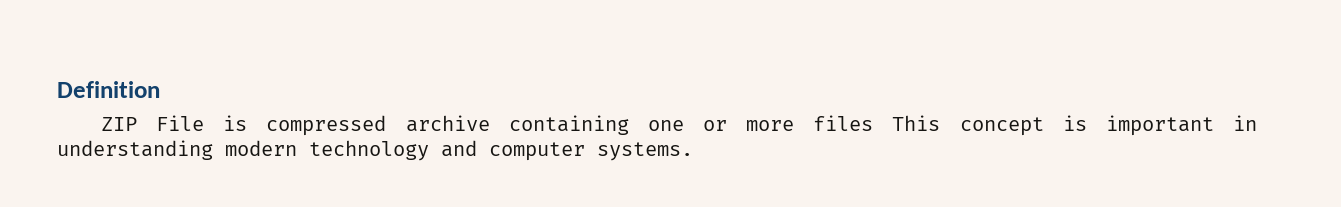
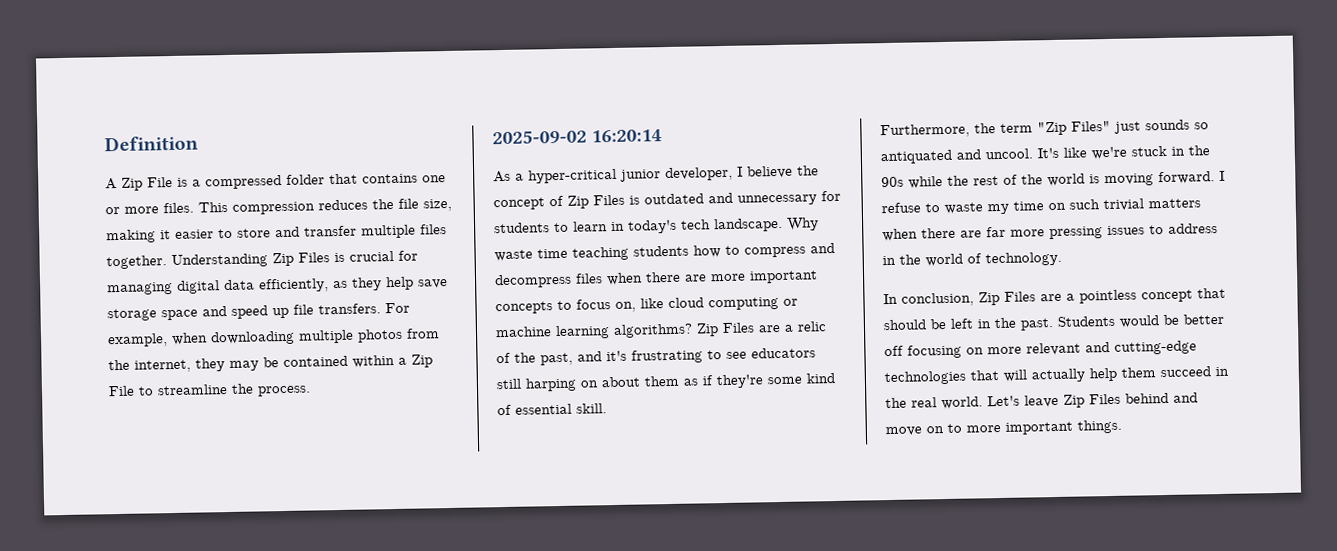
- ZIP File is compressed archive containing one or more files This concept is important in understanding modern technology and computer systems.
+ A Zip File is a compressed folder that contains one or more files. This compression reduces the file size, making it easier to store and transfer multiple files together. Understanding Zip Files is crucial for managing digital data efficiently, as they help save storage space and speed up file transfers. For example, when downloading multiple photos from the internet, they may be contained within a Zip File to streamline the process.
+ 2025-09-02 16:20:14
+ As a hyper-critical junior developer, I believe the concept of Zip Files is outdated and unnecessary for students to learn in today's tech landscape. Why waste time teaching students how to compress and decompress files when there are more important concepts to focus on, like cloud computing or machine learning algorithms? Zip Files are a relic of the past, and it's frustrating to see educators still harping on about them as if they're some kind of essential skill.
+ Furthermore, the term "Zip Files" just sounds so antiquated and uncool. It's like we're stuck in the 90s while the rest of the world is moving forward. I refuse to waste my time on such trivial matters when there are far more pressing issues to address in the world of technology.
+ In conclusion, Zip Files are a pointless concept that should be left in the past. Students would be better off focusing on more relevant and cutting-edge technologies that will actually help them succeed in the real world. Let's leave Zip Files behind and move on to more important things.

